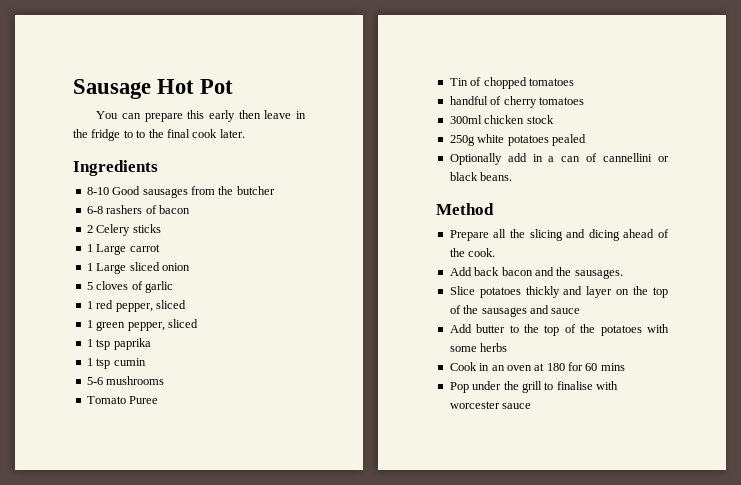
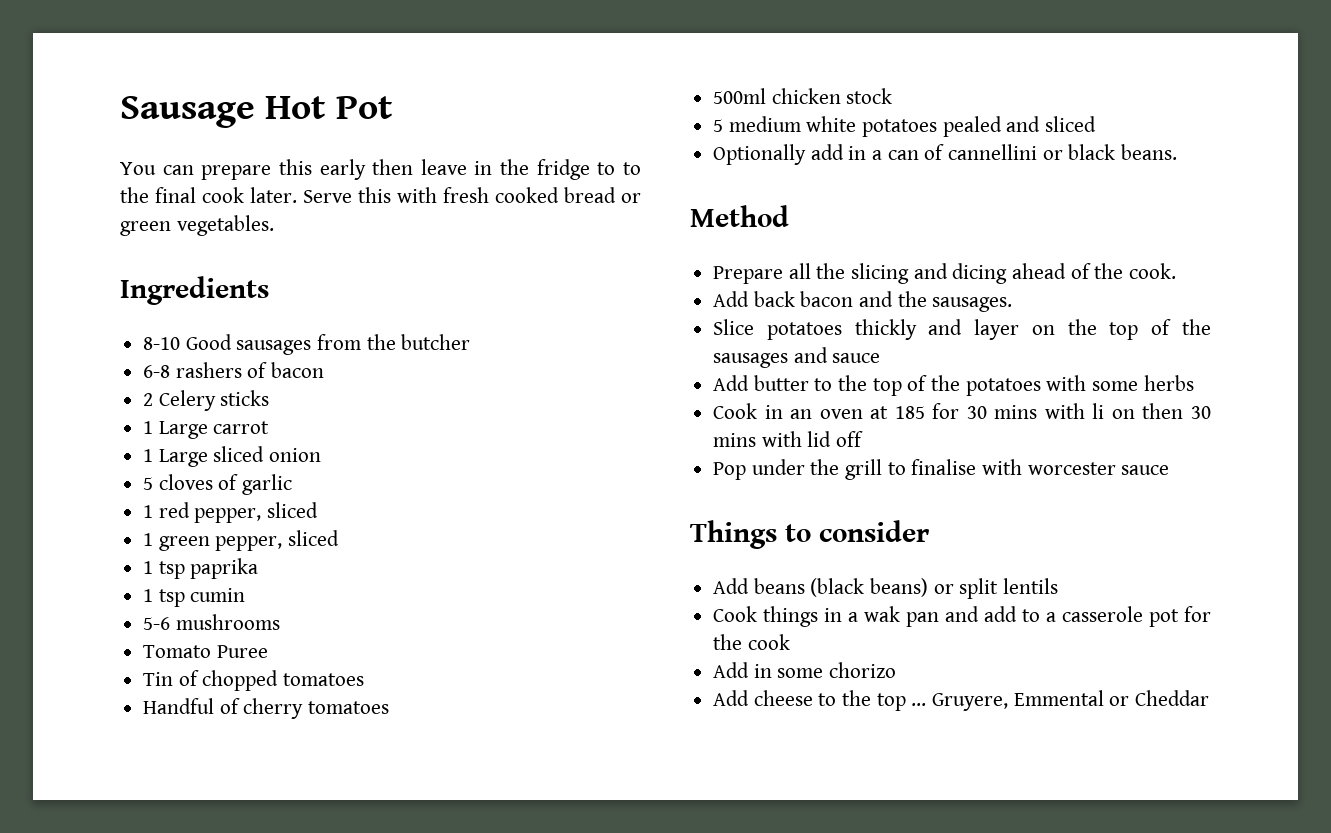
+ Serve this with fresh cooked bread or green vegetables.
- handful of cherry tomatoes
+ Handful of cherry tomatoes
- 300ml chicken stock
+ 500ml chicken stock
- 250g white potatoes pealed
+ 5 medium white potatoes pealed and sliced
- Cook in an oven at 180 for 60 mins
+ Cook in an oven at 185 for 30 mins with li on then 30 mins with lid off
+ Things to consider
+ Add beans (black beans) or split lentils
+ Cook things in a wak pan and add to a casserole pot for the cook
+ Add in some chorizo
+ Add cheese to the top ... Gruyere, Emmental or Cheddar

